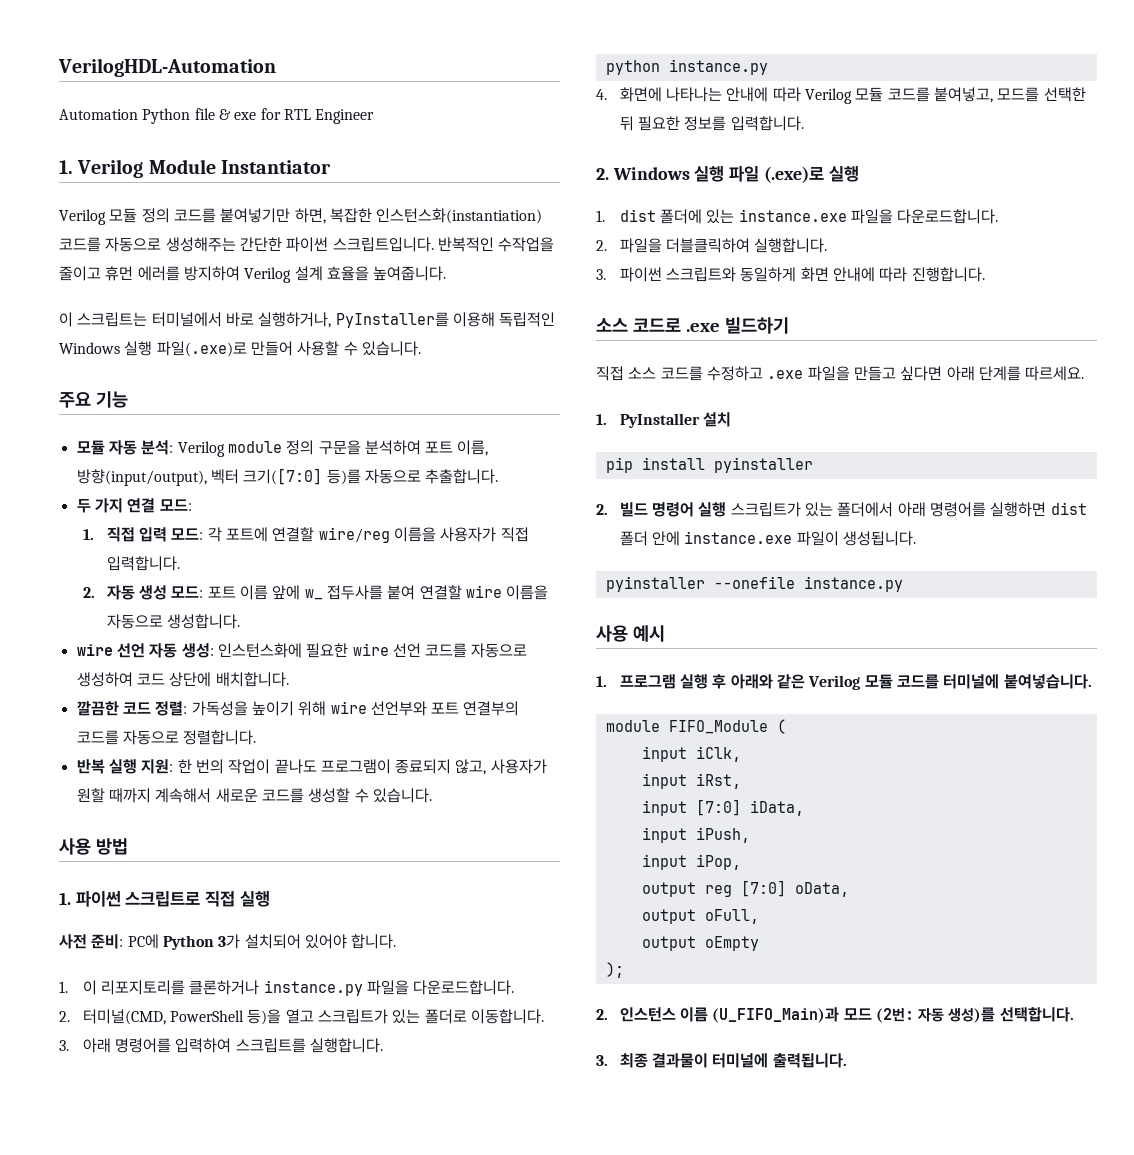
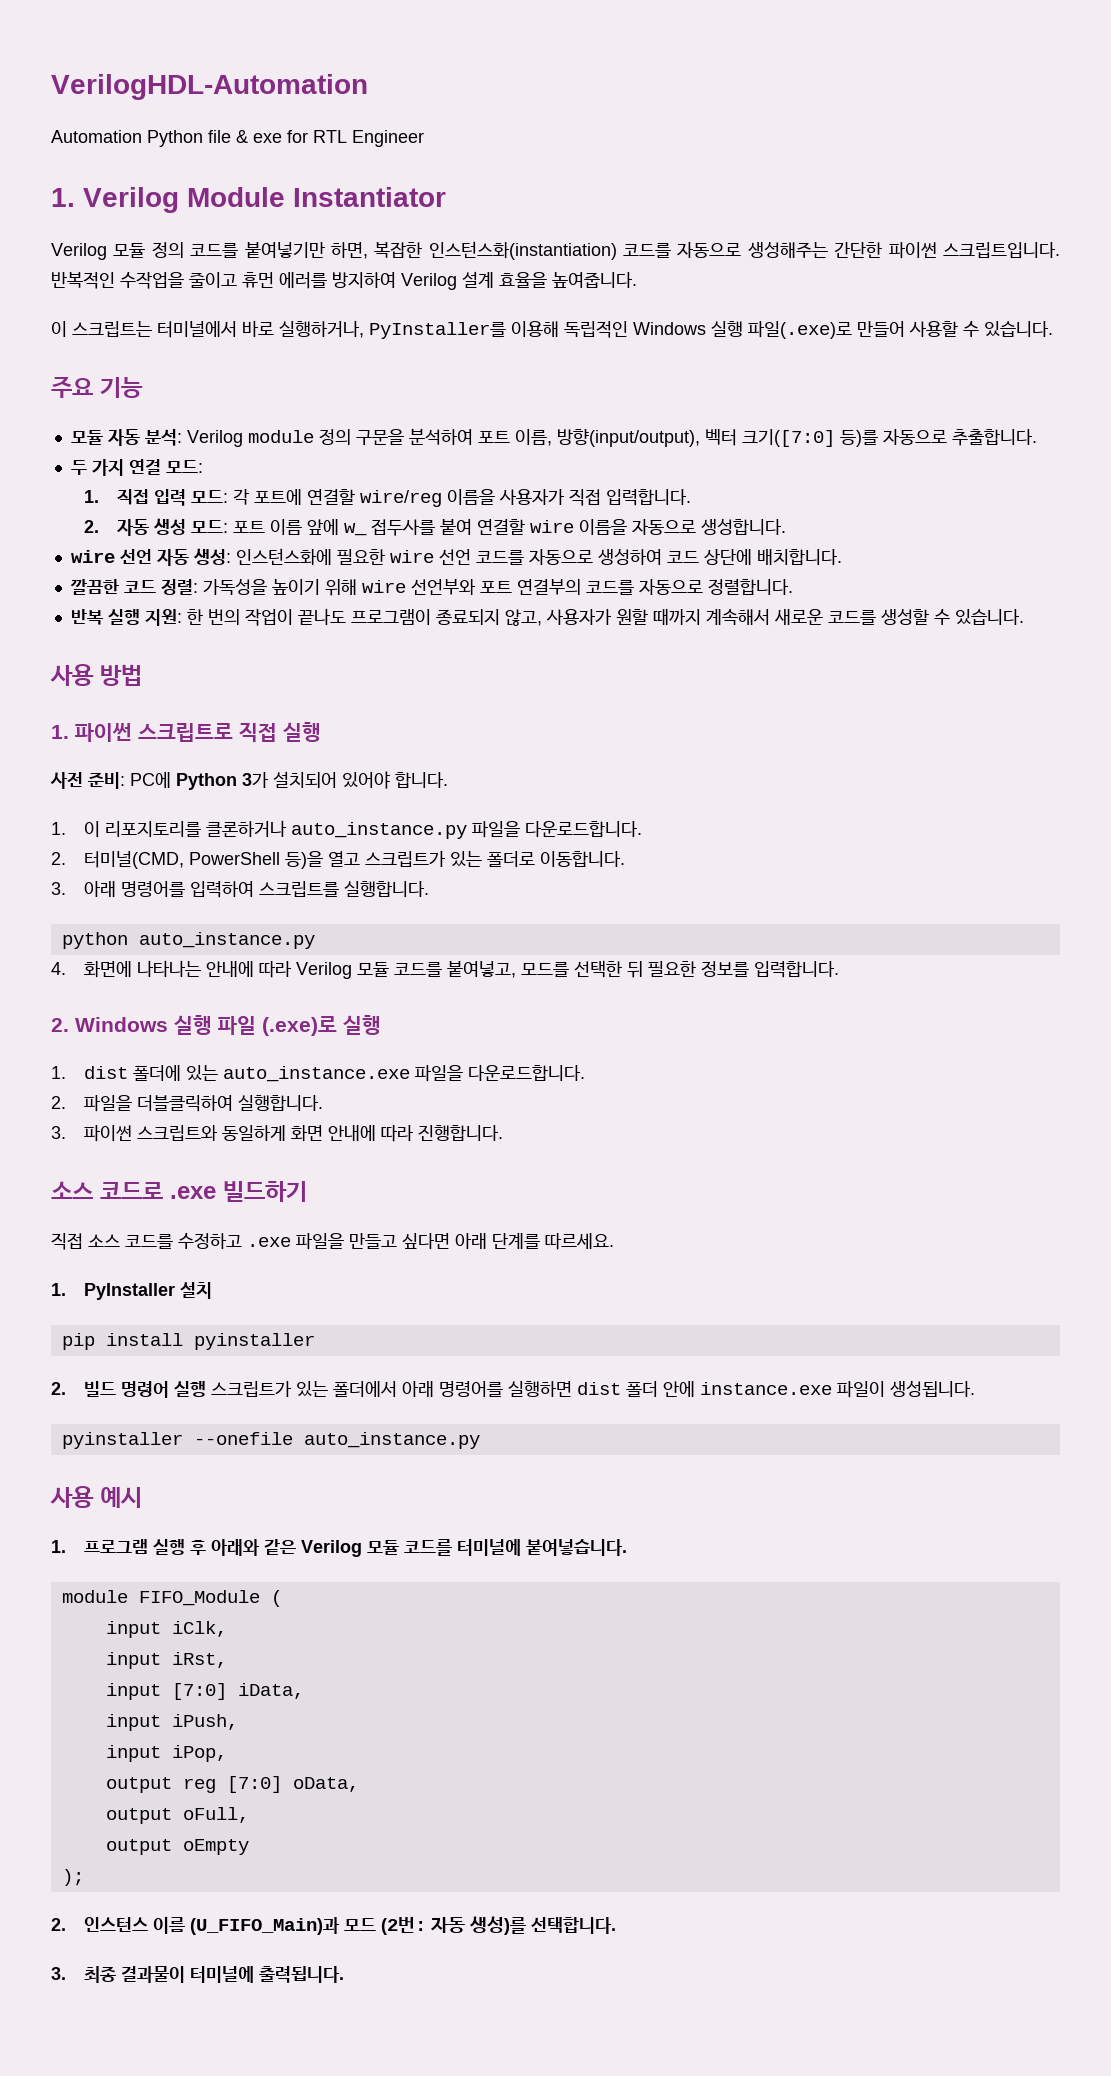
- 1. 이 리포지토리를 클론하거나 instance.py 파일을 다운로드합니다.
+ 1. 이 리포지토리를 클론하거나 auto_instance.py 파일을 다운로드합니다.
- python instance.py
+ python auto_instance.py
- 1. dist 폴더에 있는 instance.exe 파일을 다운로드합니다.
+ 1. dist 폴더에 있는 auto_instance.exe 파일을 다운로드합니다.
- pyinstaller --onefile instance.py
+ pyinstaller --onefile auto_instance.py

